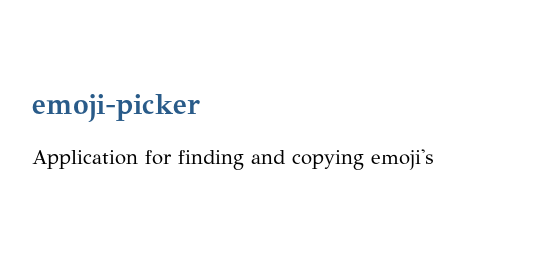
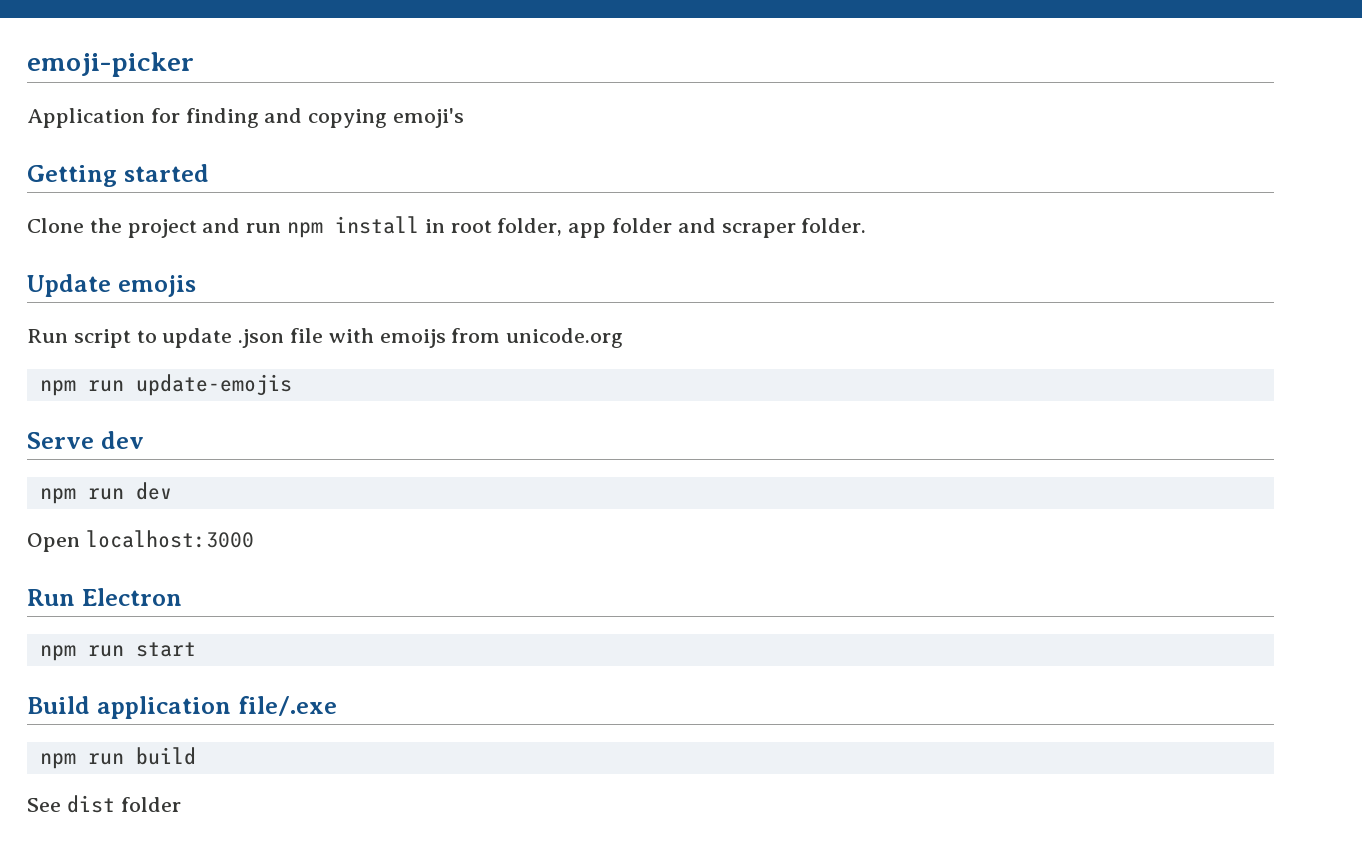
+ Getting started
+ Clone the project and run npm install in root folder, app folder and scraper folder.
+ Update emojis
+ Run script to update .json file with emoijs from unicode.org
+ npm run update-emojis
+ Serve dev
+ npm run dev
+ Open localhost:3000
+ Run Electron
+ npm run start
+ Build application file/.exe
+ npm run build
+ See dist folder

